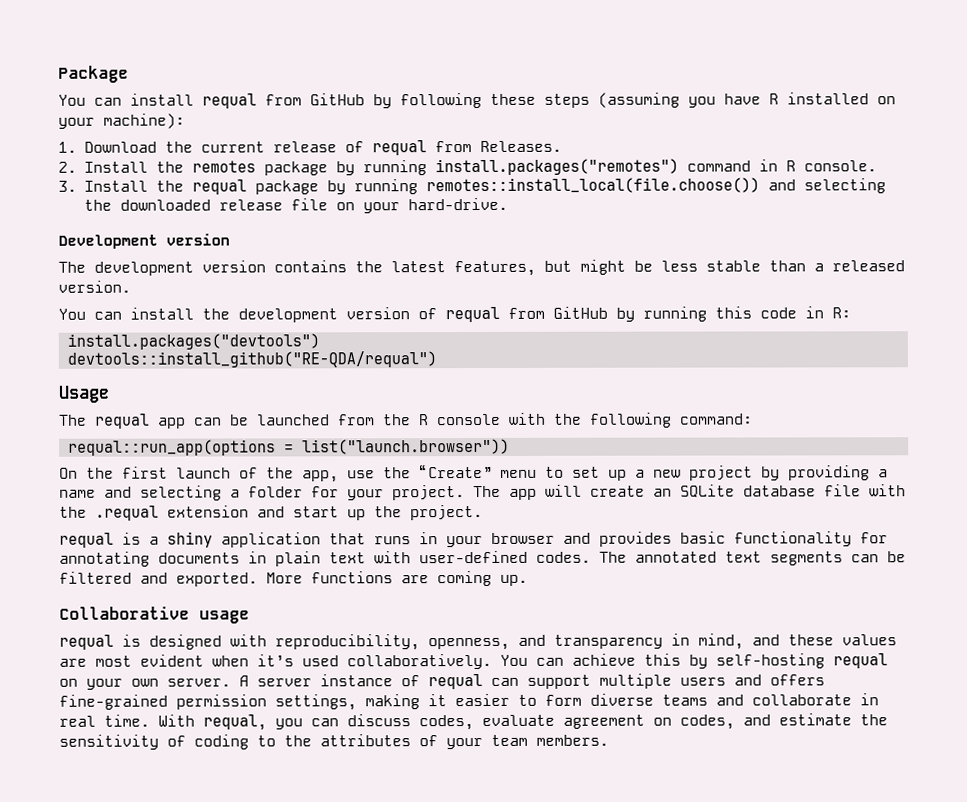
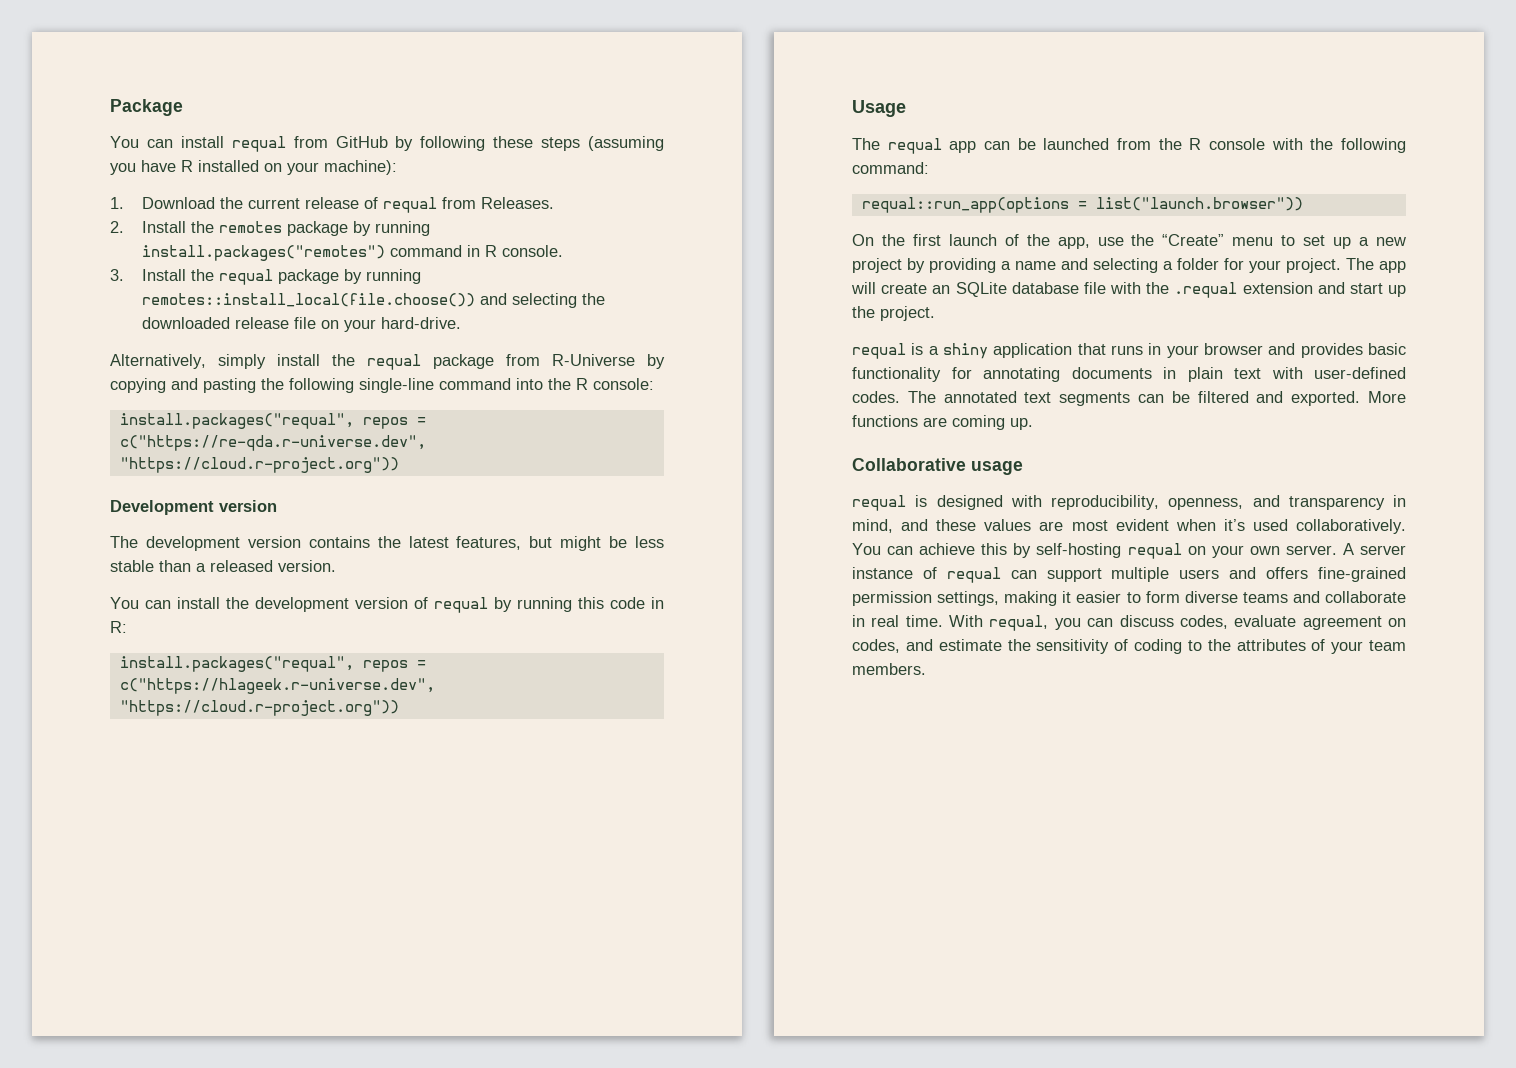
+ Alternatively, simply install the requal package from R-Universe by copying and pasting the following single-line command into the R console:
+ install.packages("requal", repos = c("https://re-qda.r-universe.dev", "https://cloud.r-project.org"))
- You can install the development version of requal from GitHub by running this code in R:
+ You can install the development version of requal by running this code in R:
- install.packages("devtools")
- devtools::install_github("RE-QDA/requal")
+ install.packages("requal", repos = c("https://hlageek.r-universe.dev", "https://cloud.r-project.org"))

